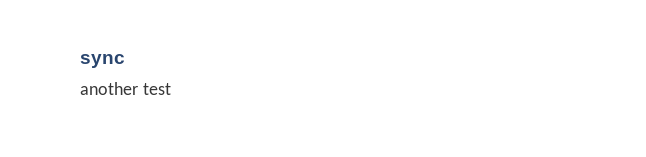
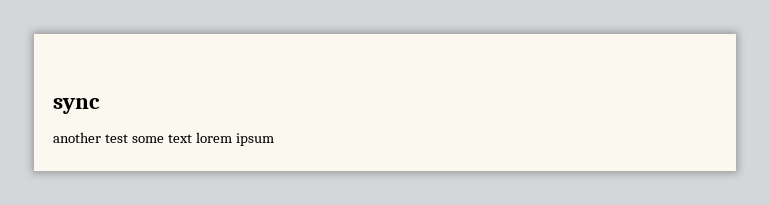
- another test
+ another test some text lorem ipsum

